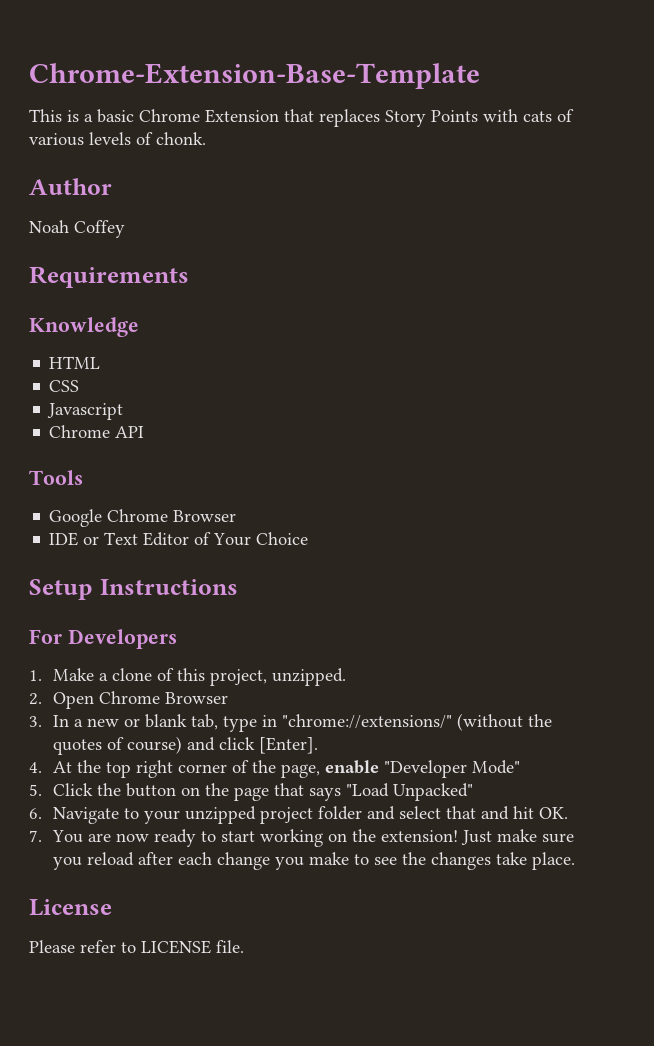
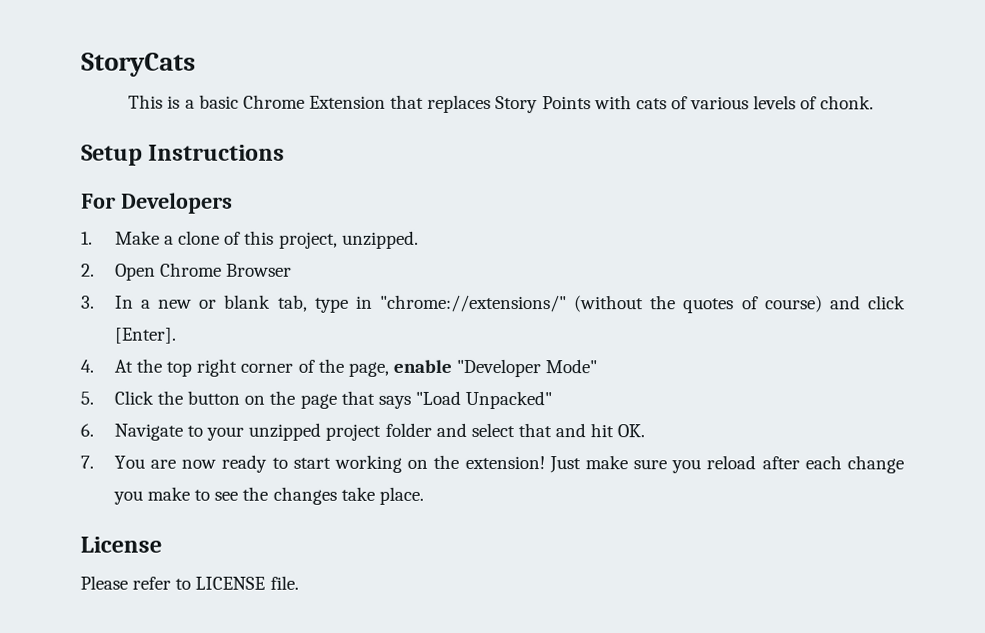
- Chrome-Extension-Base-Template
+ StoryCats
- Author
- Noah Coffey
- Requirements
- Knowledge
- HTML
- CSS
- Javascript
- Chrome API
- Tools
- Google Chrome Browser
- IDE or Text Editor of Your Choice

